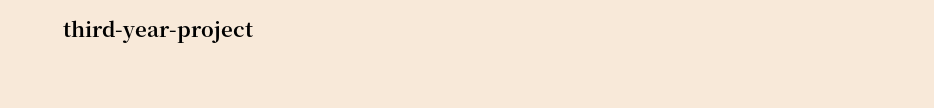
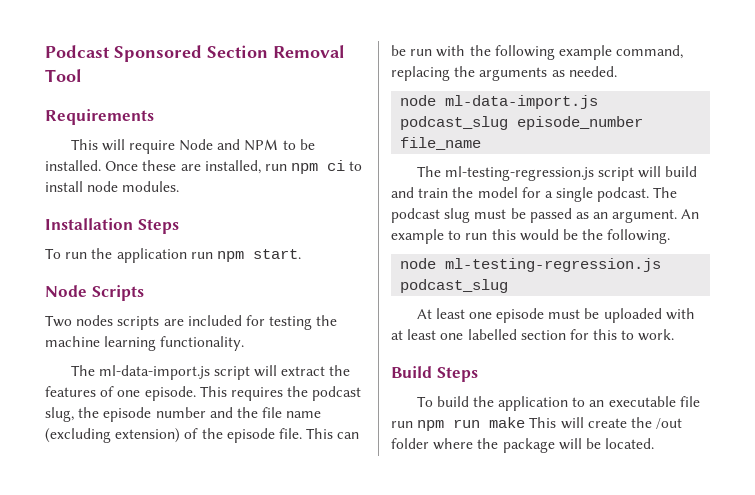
- third-year-project
+ Podcast Sponsored Section Removal Tool
+ Requirements
+ This will require Node and NPM to be installed. Once these are installed, run npm ci to install node modules.
+ Installation Steps
+ To run the application run npm start.
+ Node Scripts
+ Two nodes scripts are included for testing the machine learning functionality.
+ The ml-data-import.js script will extract the features of one episode. This requires the podcast slug, the episode number and the file name (excluding extension) of the episode file. This can be run with the following example command, replacing the arguments as needed.
+ node ml-data-import.js podcast_slug episode_number file_name
+ The ml-testing-regression.js script will build and train the model for a single podcast. The podcast slug must be passed as an argument. An example to run this would be the following.
+ node ml-testing-regression.js podcast_slug
+ At least one episode must be uploaded with at least one labelled section for this to work.
+ Build Steps
+ To build the application to an executable file run npm run make This will create the /out folder where the package will be located.

